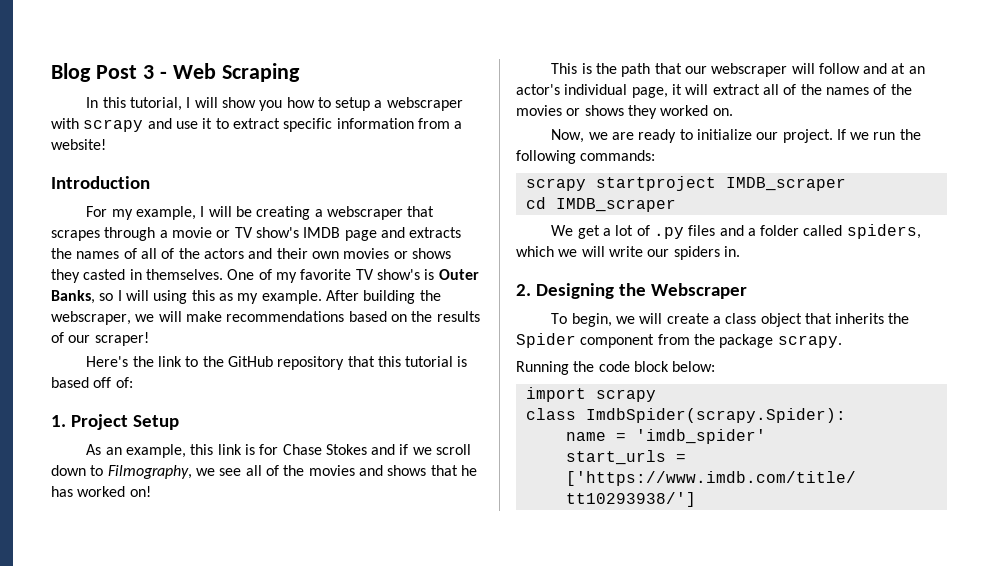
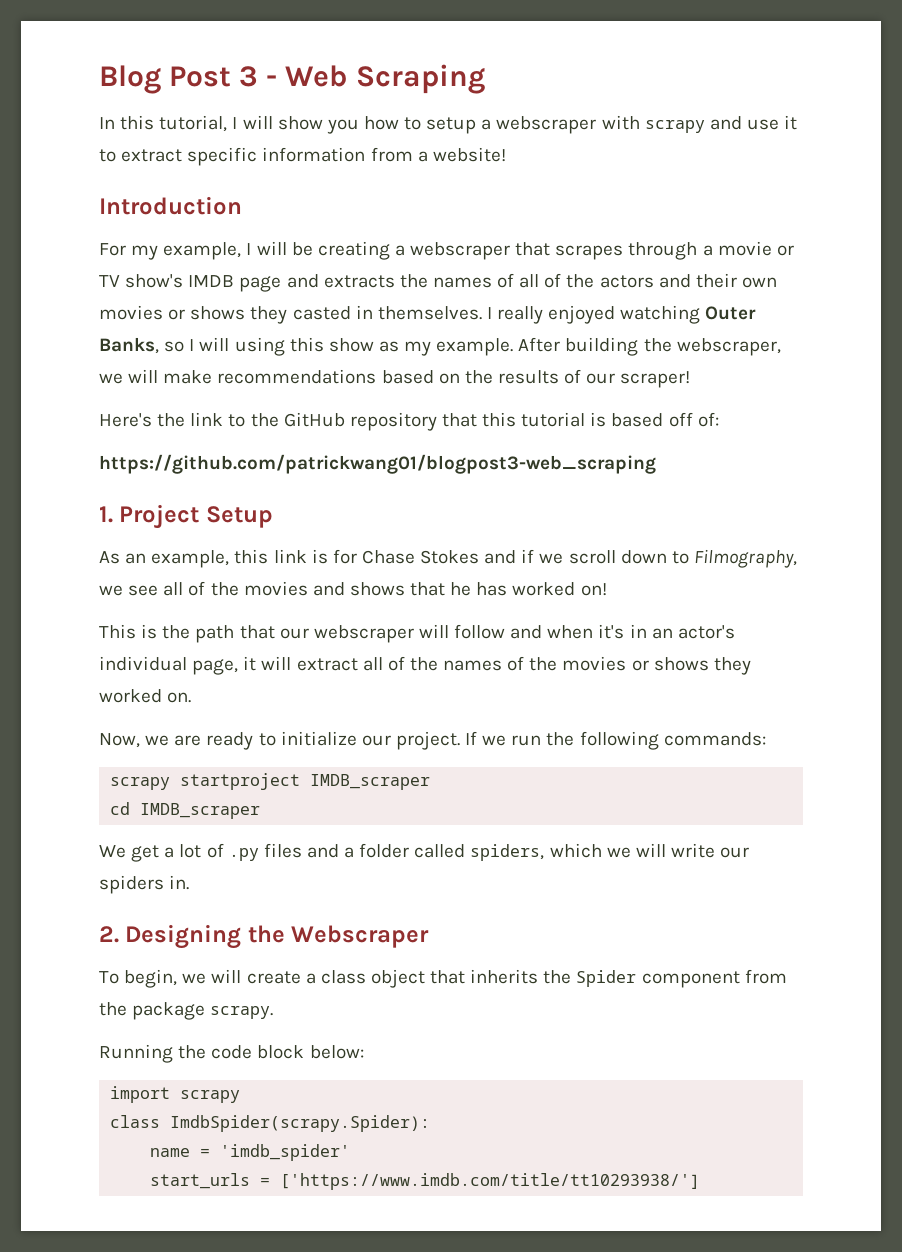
- One of my favorite TV show's is Outer Banks, so I will using this as my example.
+ I really enjoyed watching Outer Banks, so I will using this show as my example.
+ https://github.com/patrickwang01/blogpost3-web_scraping
- This is the path that our webscraper will follow and at an actor's individual page, it will extract all of the names of the movies or shows they worked on.
+ This is the path that our webscraper will follow and when it's in an actor's individual page, it will extract all of the names of the movies or shows they worked on.

